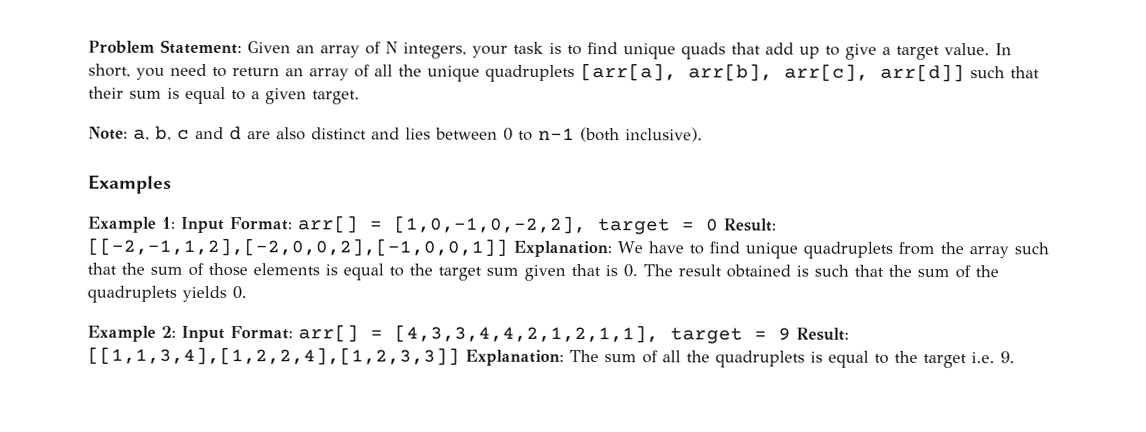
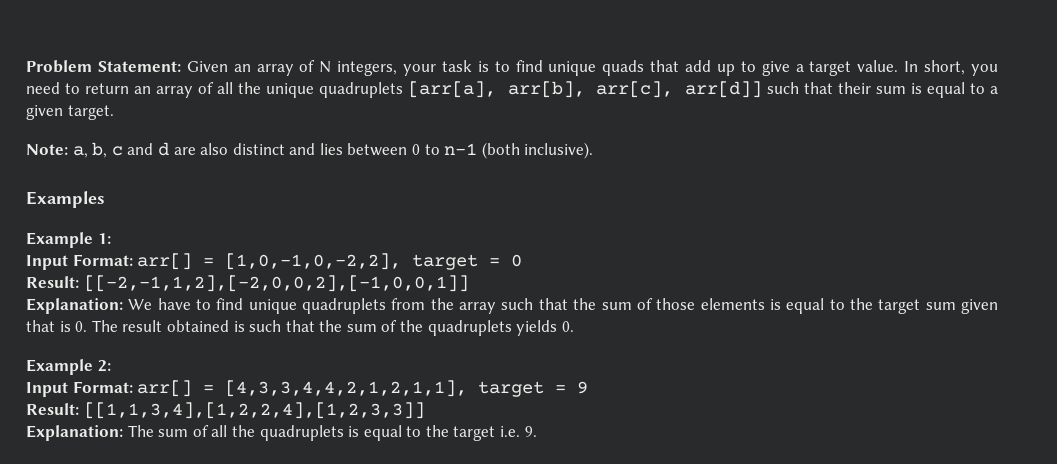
- Example 1: Input Format: arr[] = [1,0,-1,0,-2,2], target = 0 Result: [[-2,-1,1,2],[-2,0,0,2],[-1,0,0,1]] Explanation: We have to find unique quadruplets from the array such that the sum of those elements is equal to the target sum given that is 0. The result obtained is such that the sum of the quadruplets yields 0.
+ Example 1:
+ Input Format: arr[] = [1,0,-1,0,-2,2], target = 0
+ Result: [[-2,-1,1,2],[-2,0,0,2],[-1,0,0,1]]
+ Explanation: We have to find unique quadruplets from the array such that the sum of those elements is equal to the target sum given that is 0. The result obtained is such that the sum of the quadruplets yields 0.
- Example 2: Input Format: arr[] = [4,3,3,4,4,2,1,2,1,1], target = 9 Result: [[1,1,3,4],[1,2,2,4],[1,2,3,3]] Explanation: The sum of all the quadruplets is equal to the target i.e. 9.
+ Example 2:
+ Input Format: arr[] = [4,3,3,4,4,2,1,2,1,1], target = 9
+ Result: [[1,1,3,4],[1,2,2,4],[1,2,3,3]]
+ Explanation: The sum of all the quadruplets is equal to the target i.e. 9.

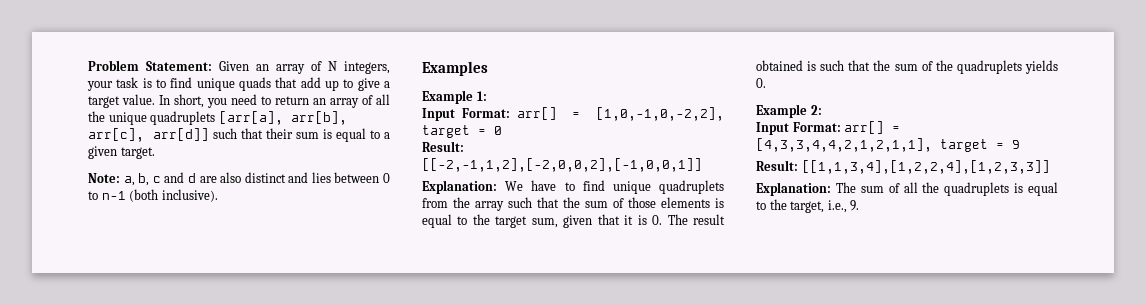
- Explanation: We have to find unique quadruplets from the array such that the sum of those elements is equal to the target sum given that is 0. The result obtained is such that the sum of the quadruplets yields 0.
+ Explanation: We have to find unique quadruplets from the array such that the sum of those elements is equal to the target sum, given that it is 0. The result obtained is such that the sum of the quadruplets yields 0.
- Explanation: The sum of all the quadruplets is equal to the target i.e. 9.
+ Explanation: The sum of all the quadruplets is equal to the target, i.e., 9.

